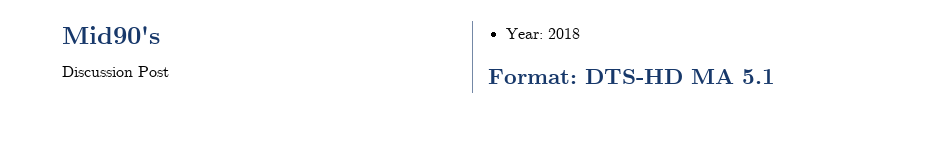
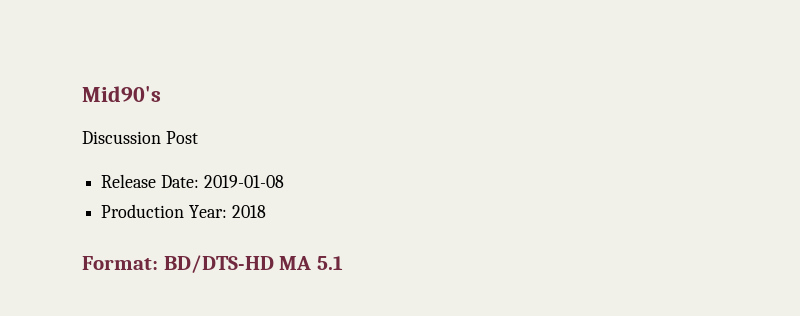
- Year: 2018
+ Release Date: 2019-01-08
+ Production Year: 2018
- Format: DTS-HD MA 5.1
+ Format: BD/DTS-HD MA 5.1

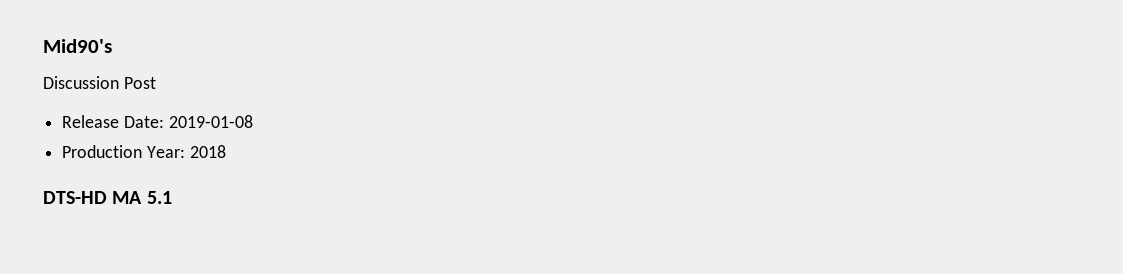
- Format: BD/DTS-HD MA 5.1
+ DTS-HD MA 5.1

